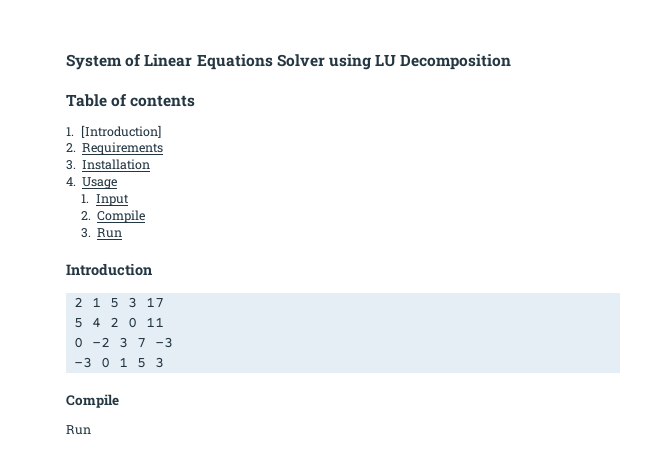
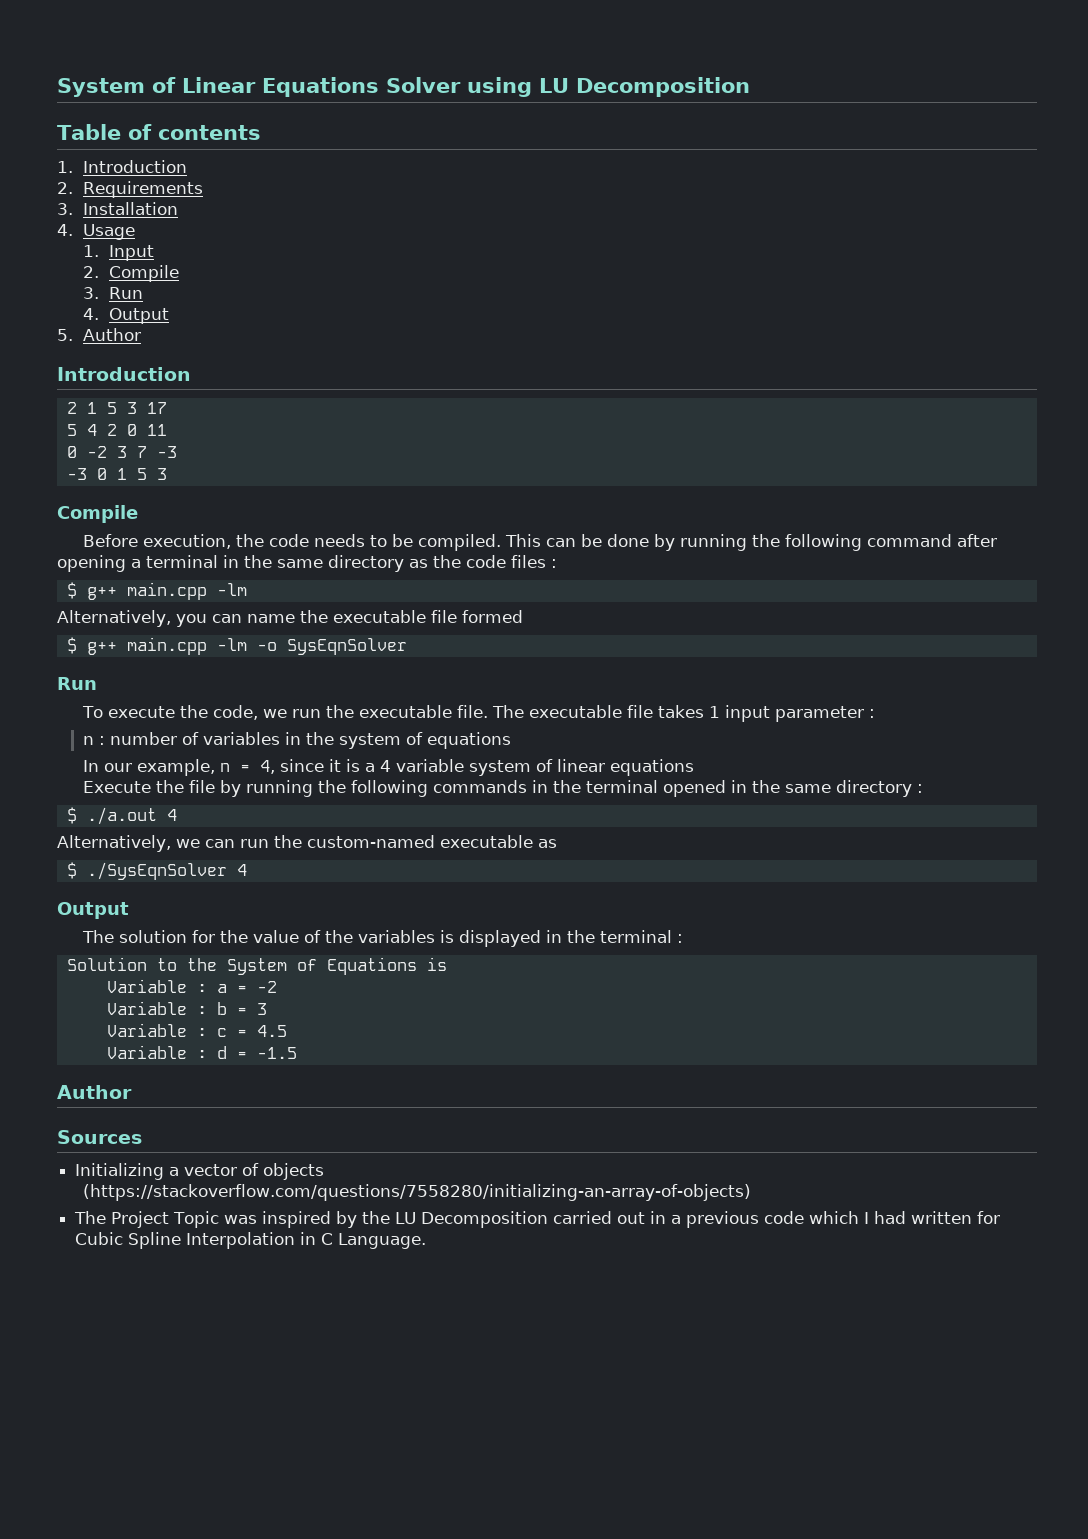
- 1. [Introduction]
+ 1. Introduction
+ 4. Output
+ 5. Author
  -3 0 1 5 3
  Compile
+ Before execution, the code needs to be compiled. This can be done by running the following command after opening a terminal in the same directory as the code files :
+ $ g++ main.cpp -lm
+ Alternatively, you can name the executable file formed
+ $ g++ main.cpp -lm -o SysEqnSolver
  Run
+ To execute the code, we run the executable file. The executable file takes 1 input parameter :
+ n : number of variables in the system of equations
+ In our example, n = 4, since it is a 4 variable system of linear equations
+ Execute the file by running the following commands in the terminal opened in the same directory :
+ $ ./a.out 4
+ Alternatively, we can run the custom-named executable as
+ $ ./SysEqnSolver 4
+ Output
+ The solution for the value of the variables is displayed in the terminal :
+ Solution to the System of Equations is
+ Variable : a = -2
+ Variable : b = 3
+ Variable : c = 4.5
+ Variable : d = -1.5
+ Author
+ Sources
+ Initializing a vector of objects
+ (https://stackoverflow.com/questions/7558280/initializing-an-array-of-objects)
+ The Project Topic was inspired by the LU Decomposition carried out in a previous code which I had written for Cubic Spline Interpolation in C Language.

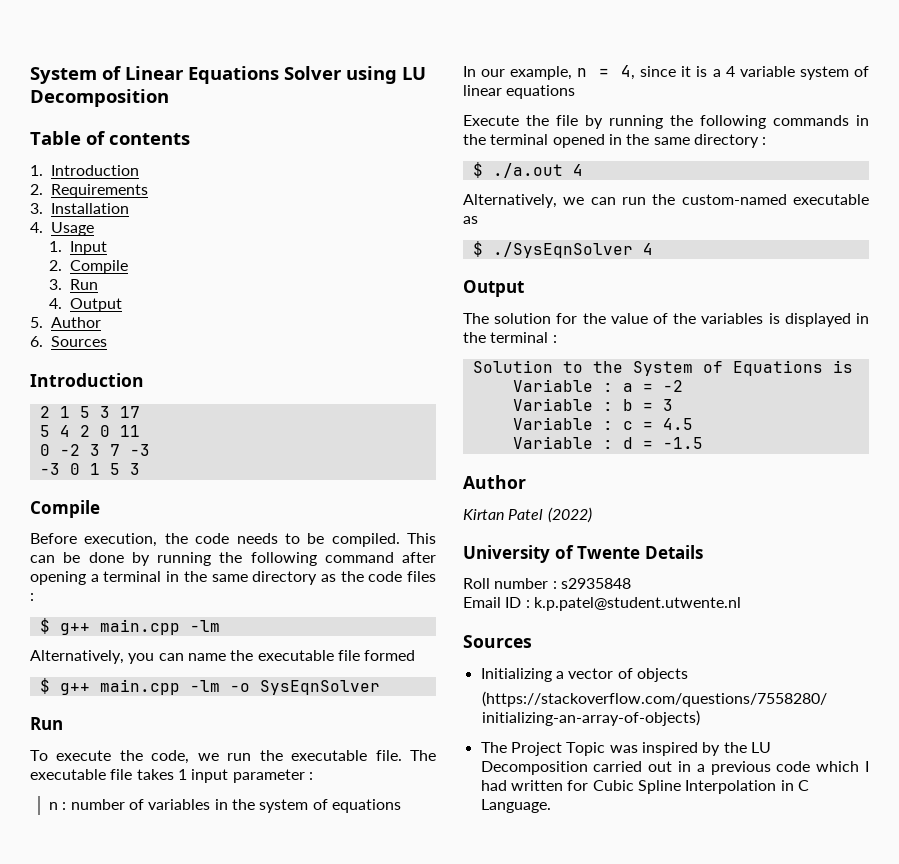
+ 6. Sources
+ Kirtan Patel (2022)
+ University of Twente Details
+ Roll number : s2935848
+ Email ID : k.p.patel@student.utwente.nl

